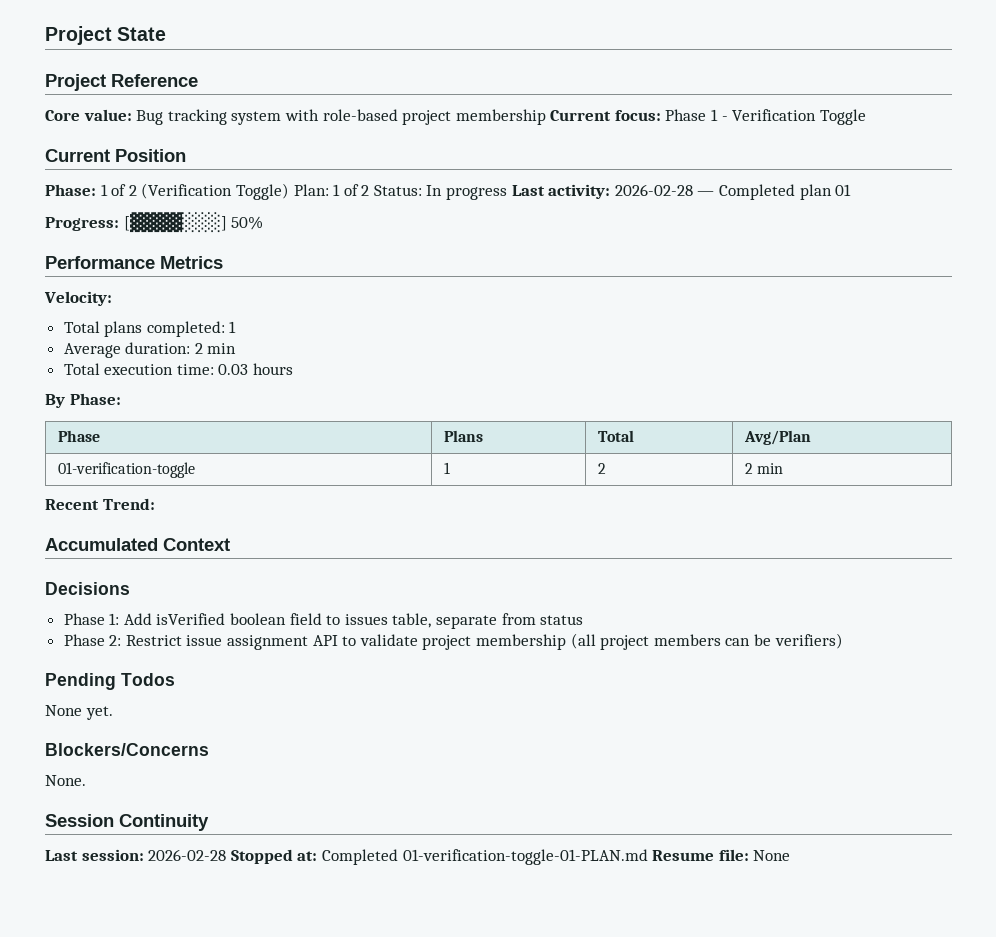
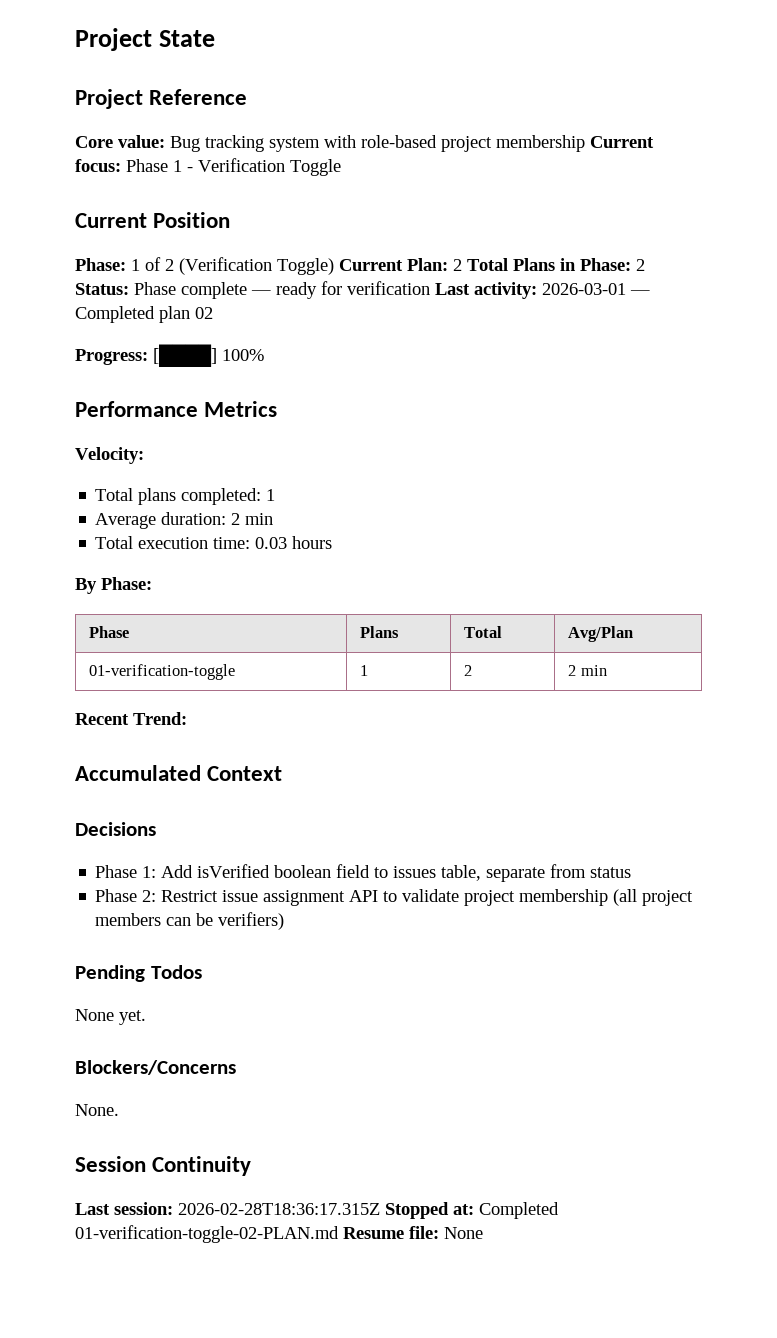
- Phase: 1 of 2 (Verification Toggle) Plan: 1 of 2 Status: In progress Last activity: 2026-02-28 — Completed plan 01
+ Phase: 1 of 2 (Verification Toggle) Current Plan: 2 Total Plans in Phase: 2 Status: Phase complete — ready for verification Last activity: 2026-03-01 — Completed plan 02
- Progress: [▓▓▓▓░░░] 50%
+ Progress: [████] 100%
- Last session: 2026-02-28 Stopped at: Completed 01-verification-toggle-01-PLAN.md Resume file: None
+ Last session: 2026-02-28T18:36:17.315Z Stopped at: Completed 01-verification-toggle-02-PLAN.md Resume file: None

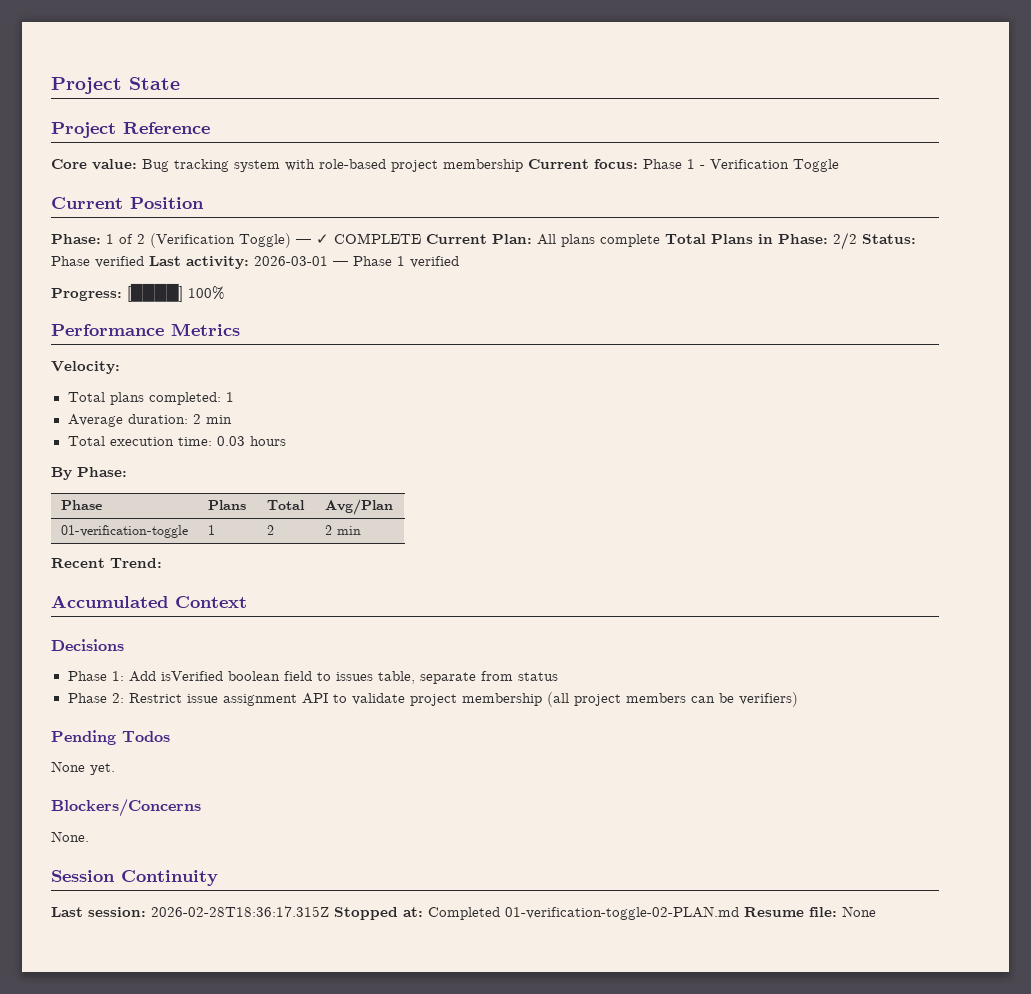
- Phase: 1 of 2 (Verification Toggle) Current Plan: 2 Total Plans in Phase: 2 Status: Phase complete — ready for verification Last activity: 2026-03-01 — Completed plan 02
+ Phase: 1 of 2 (Verification Toggle) — ✓ COMPLETE Current Plan: All plans complete Total Plans in Phase: 2/2 Status: Phase verified Last activity: 2026-03-01 — Phase 1 verified

